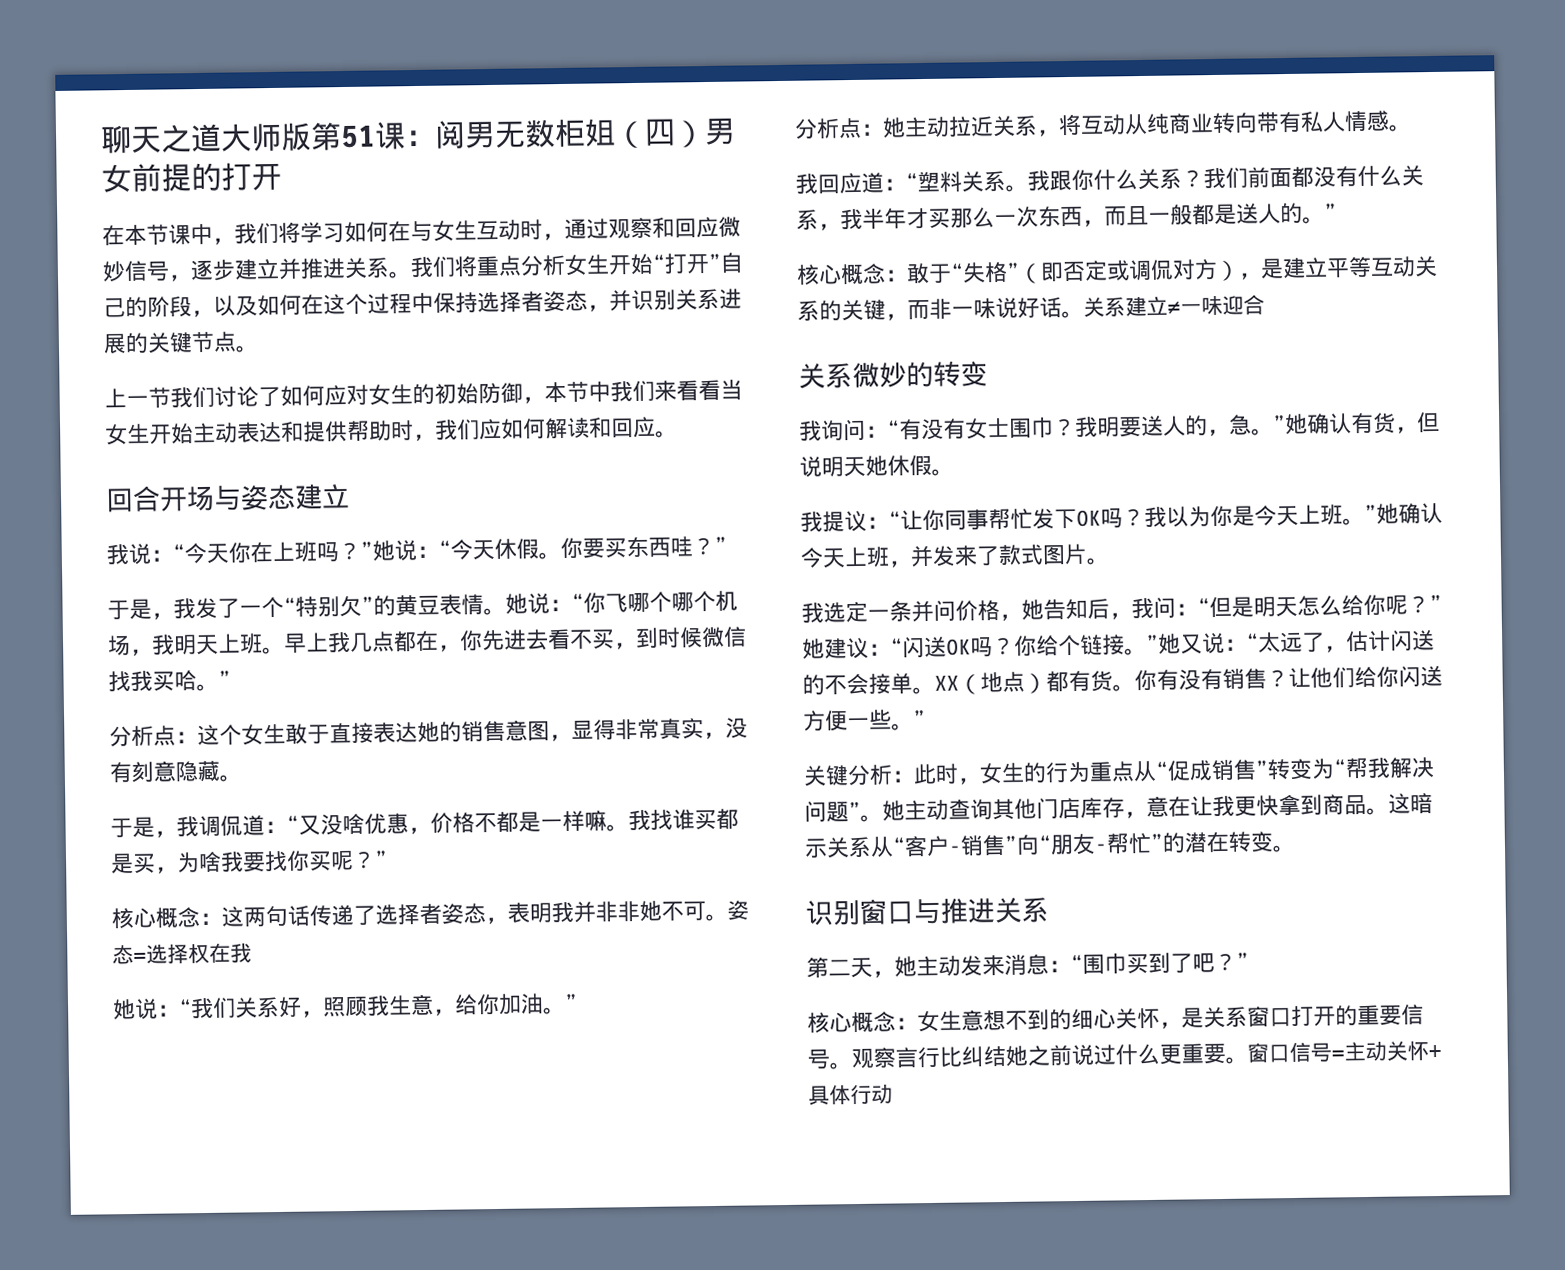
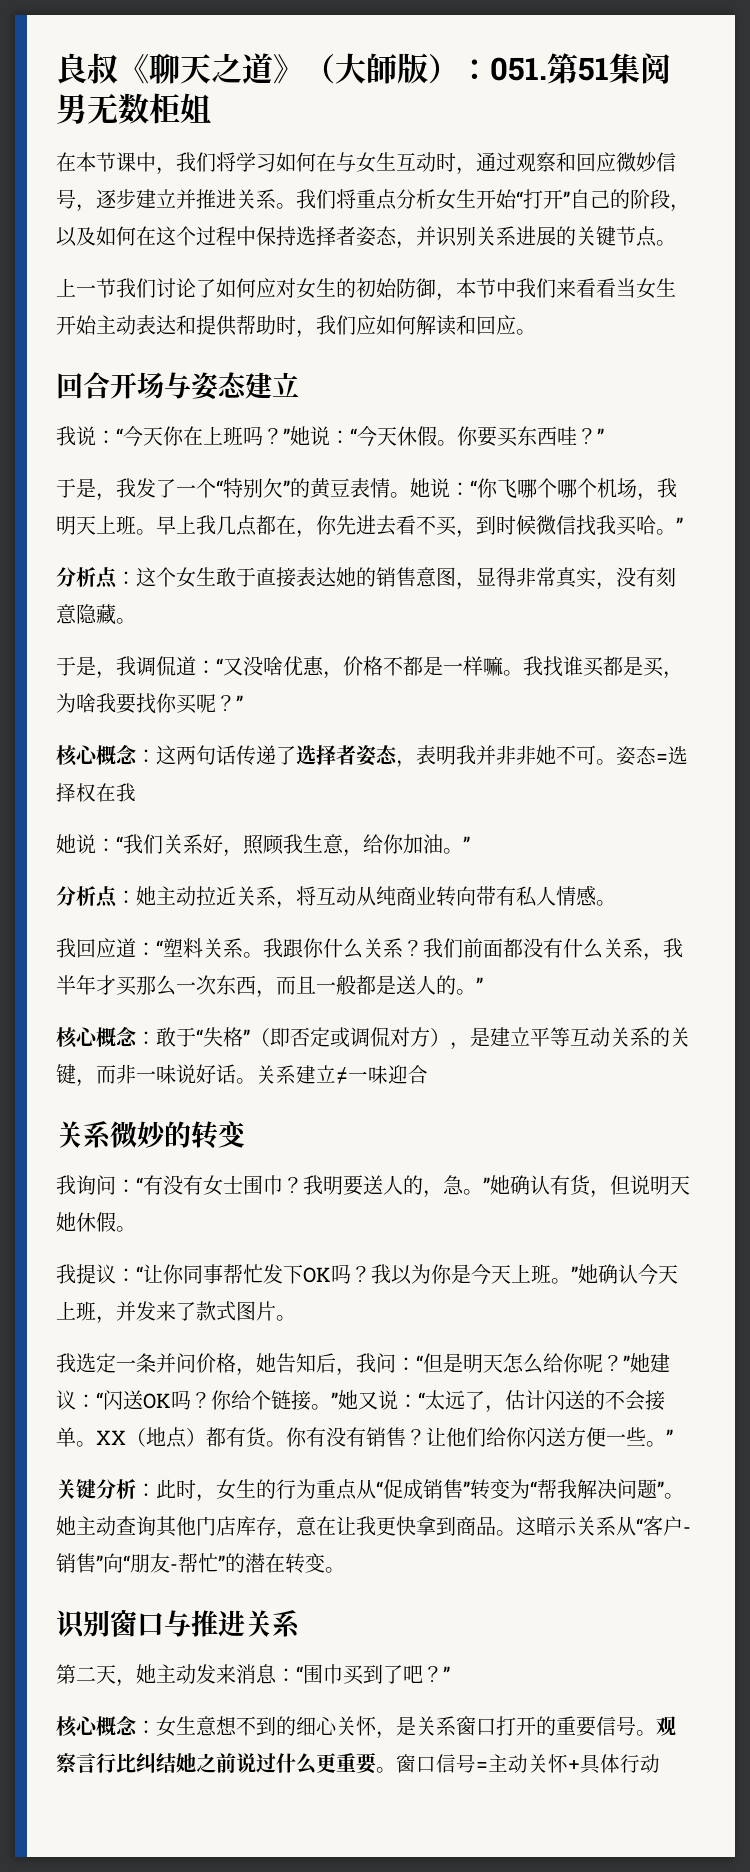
- 聊天之道大师版第51课：阅男无数柜姐（四）男女前提的打开
+ 良叔《聊天之道》（大師版）：051.第51集阅男无数柜姐

